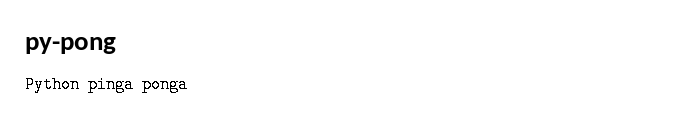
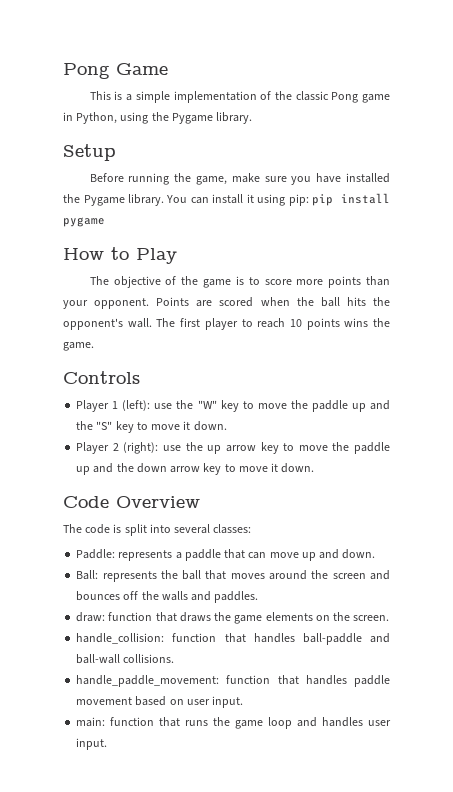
- py-pong
- Python pinga ponga
+ Pong Game
+ This is a simple implementation of the classic Pong game in Python, using the Pygame library.
+ Setup
+ Before running the game, make sure you have installed the Pygame library. You can install it using pip: pip install pygame
+ How to Play
+ The objective of the game is to score more points than your opponent. Points are scored when the ball hits the opponent's wall. The first player to reach 10 points wins the game.
+ Controls
+ Player 1 (left): use the "W" key to move the paddle up and the "S" key to move it down.
+ Player 2 (right): use the up arrow key to move the paddle up and the down arrow key to move it down.
+ Code Overview
+ The code is split into several classes:
+ Paddle: represents a paddle that can move up and down.
+ Ball: represents the ball that moves around the screen and bounces off the walls and paddles.
+ draw: function that draws the game elements on the screen.
+ handle_collision: function that handles ball-paddle and ball-wall collisions.
+ handle_paddle_movement: function that handles paddle movement based on user input.
+ main: function that runs the game loop and handles user input.

